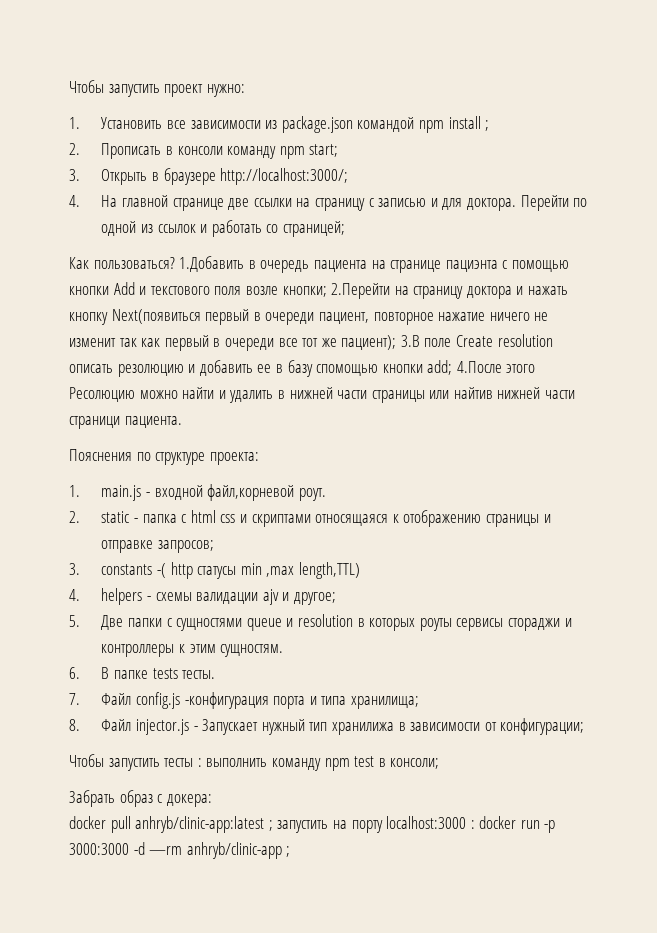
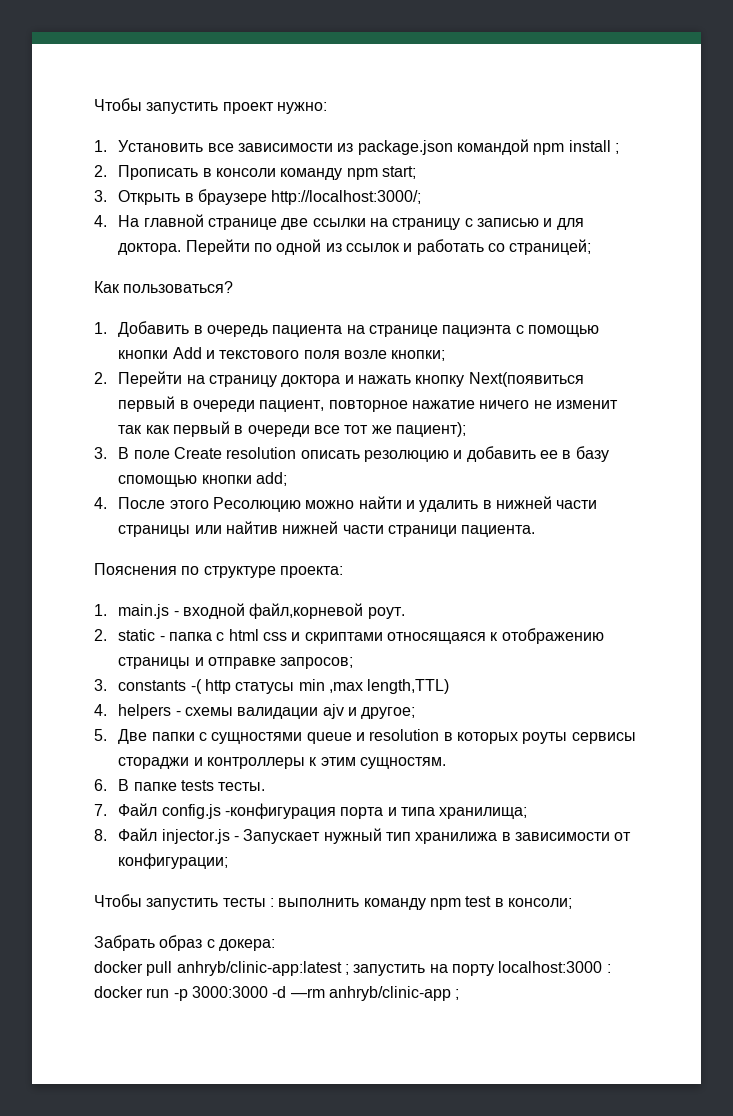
- Как пользоваться? 1.Добавить в очередь пациента на странице пациэнта с помощью кнопки Add и текстового поля возле кнопки; 2.Перейти на страницу доктора и нажать кнопку Next(появиться первый в очереди пациент, повторное нажатие ничего не изменит так как первый в очереди все тот же пациент); 3.В поле Create resolution описать резолюцию и добавить ее в базу спомощью кнопки add; 4.После этого Ресолюцию можно найти и удалить в нижней части страницы или найтив нижней части страници пациента.
+ Как пользоваться?
+ 1. Добавить в очередь пациента на странице пациэнта с помощью кнопки Add и текстового поля возле кнопки;
+ 2. Перейти на страницу доктора и нажать кнопку Next(появиться первый в очереди пациент, повторное нажатие ничего не изменит так как первый в очереди все тот же пациент);
+ 3. В поле Create resolution описать резолюцию и добавить ее в базу спомощью кнопки add;
+ 4. После этого Ресолюцию можно найти и удалить в нижней части страницы или найтив нижней части страници пациента.

